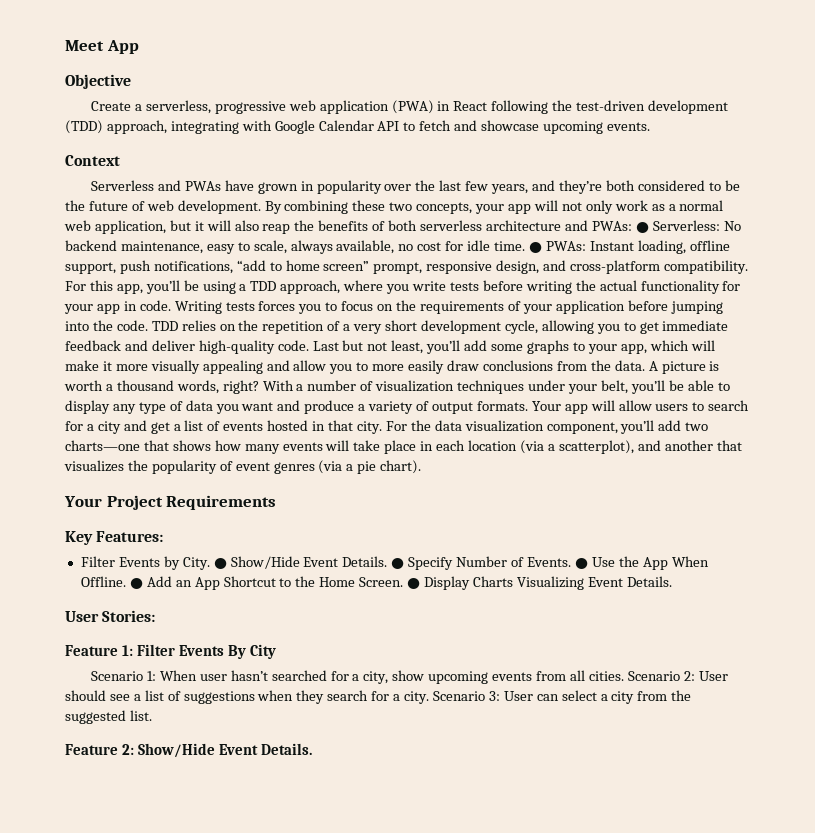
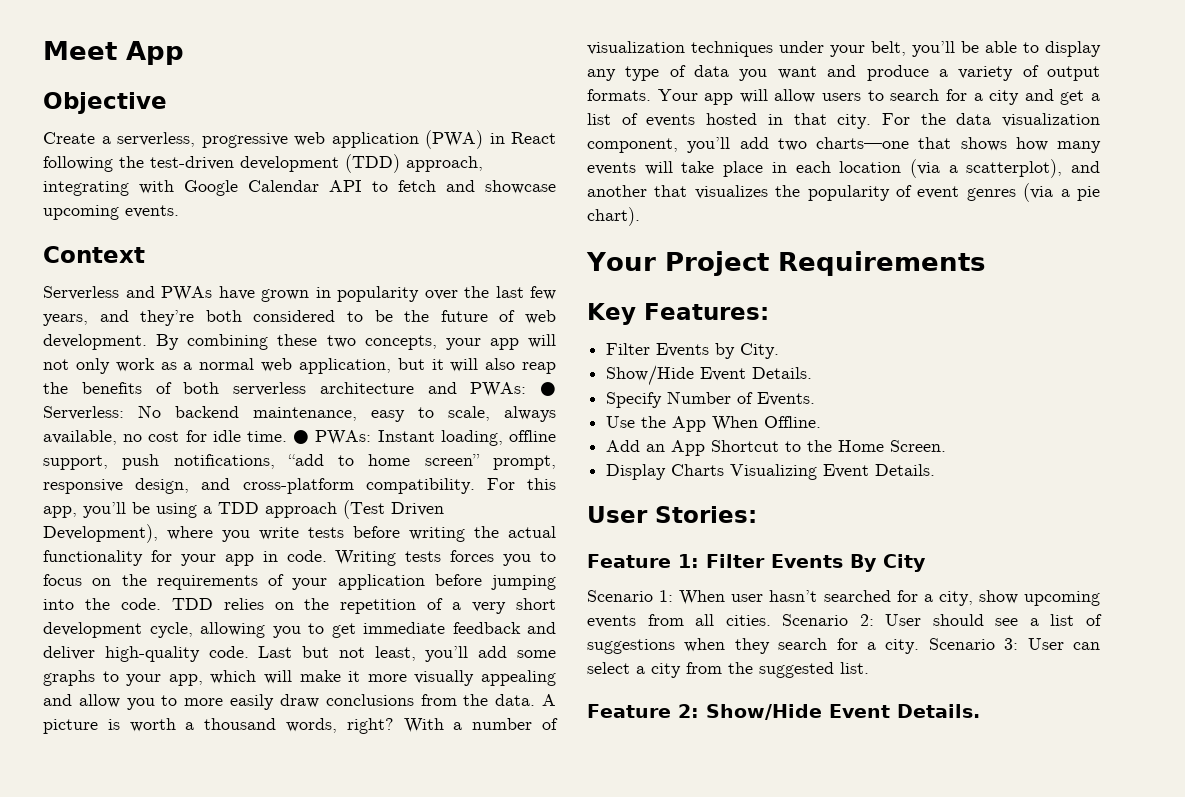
- For this app, you’ll be using a TDD approach, where you write tests before writing the actual functionality for your app in code.
+ For this app, you’ll be using a TDD approach (Test Driven Development), where you write tests before writing the actual functionality for your app in code.
- Filter Events by City. ● Show/Hide Event Details. ● Specify Number of Events. ● Use the App When Offline. ● Add an App Shortcut to the Home Screen. ● Display Charts Visualizing Event Details.
+ Filter Events by City.
+ Show/Hide Event Details.
+ Specify Number of Events.
+ Use the App When Offline.
+ Add an App Shortcut to the Home Screen.
+ Display Charts Visualizing Event Details.

